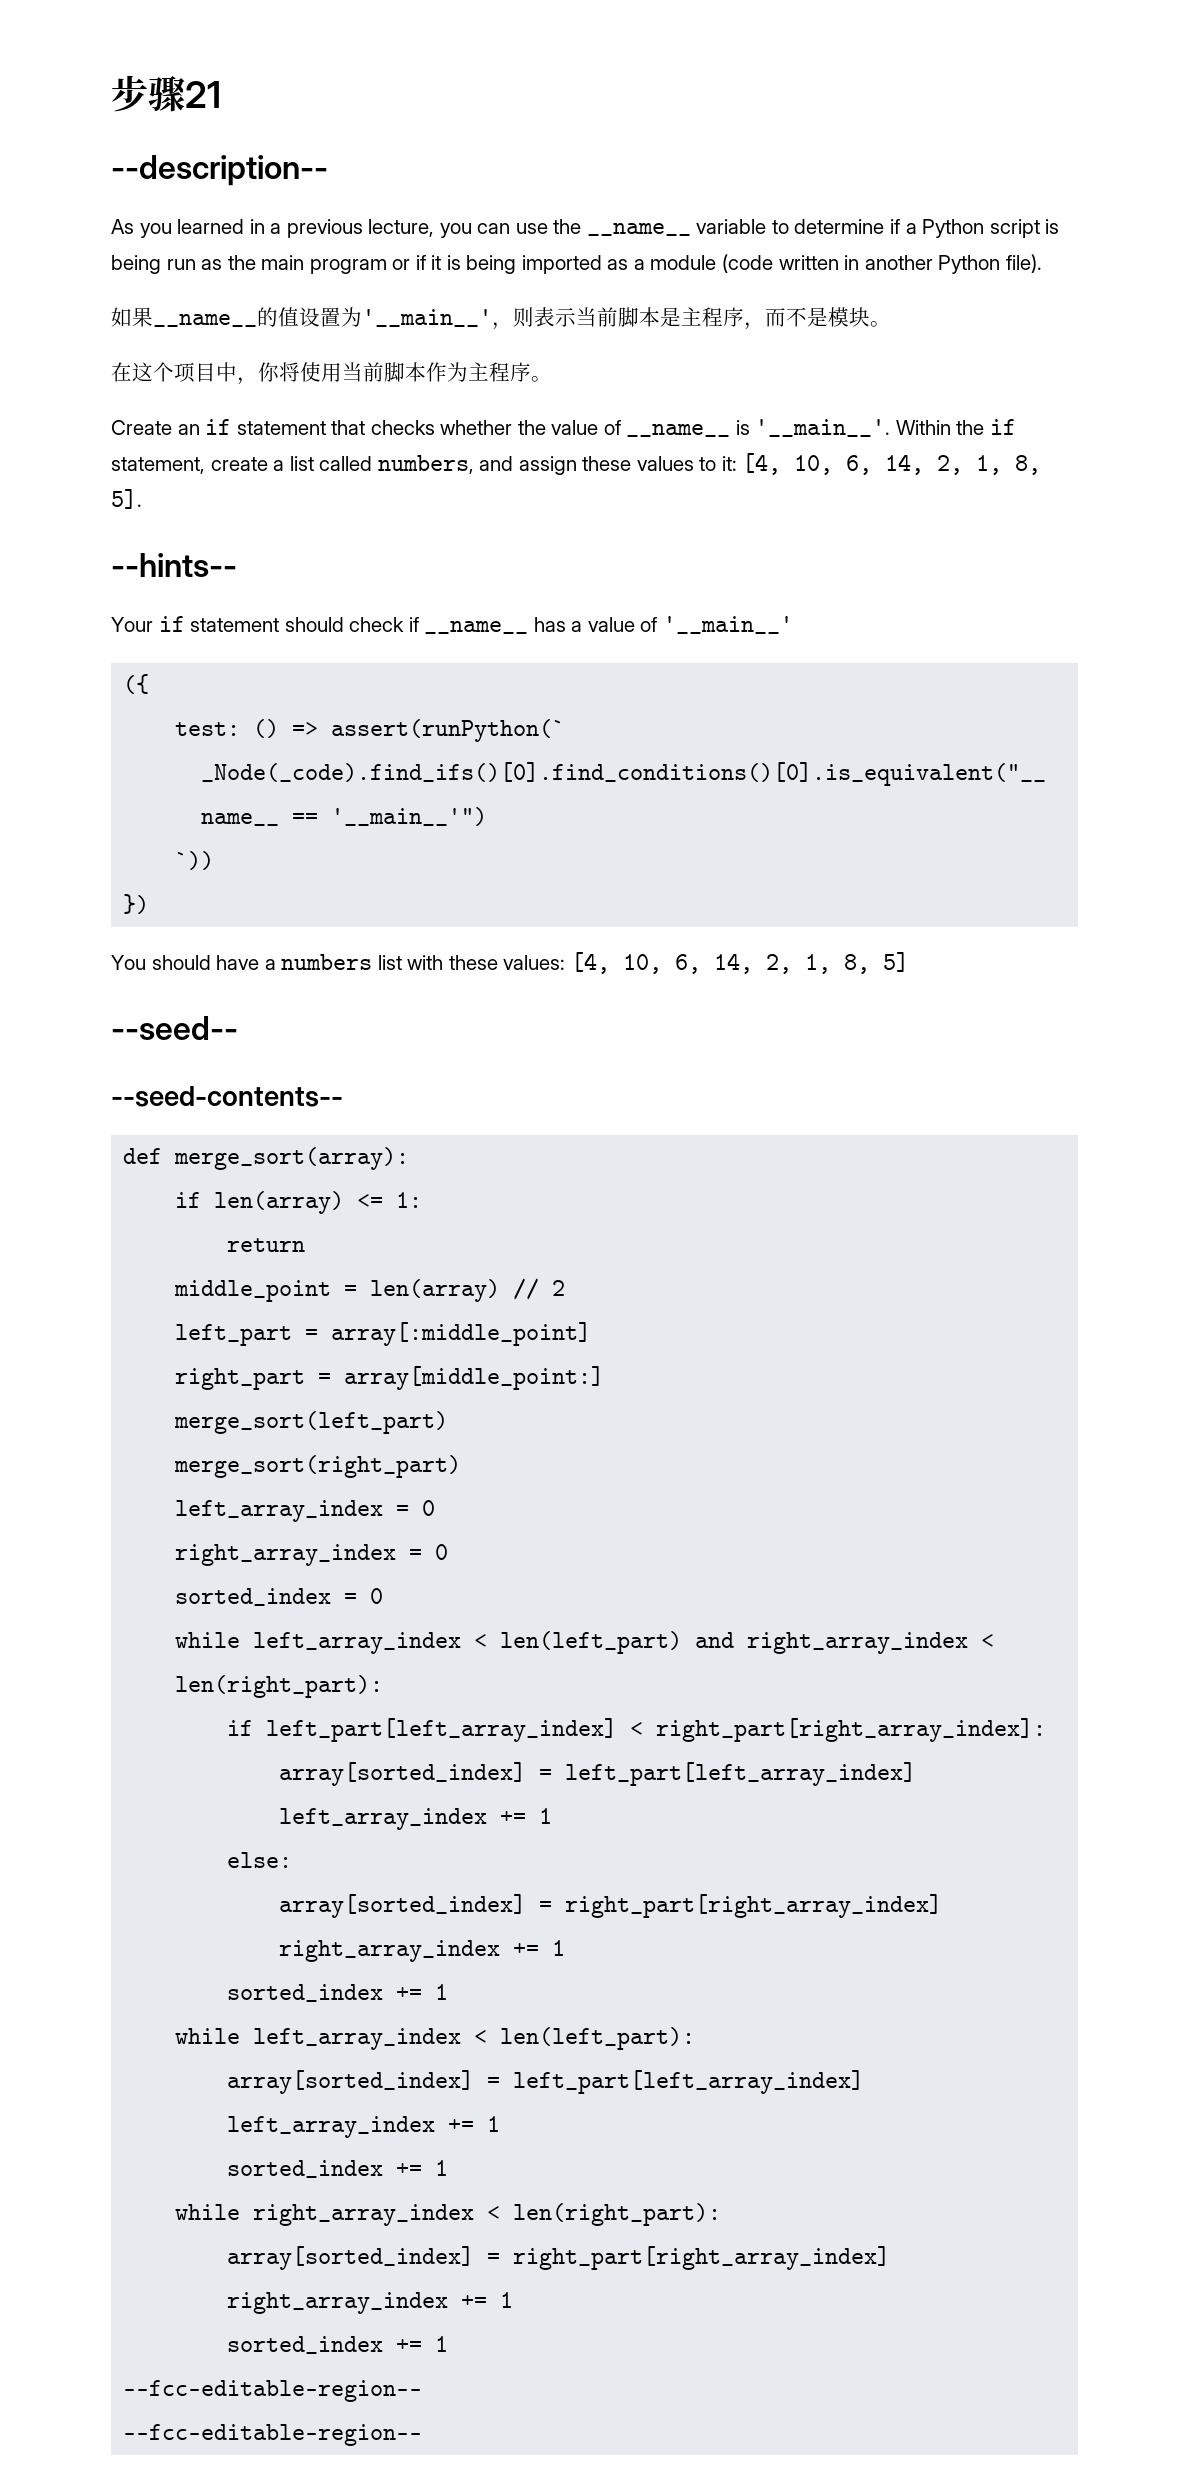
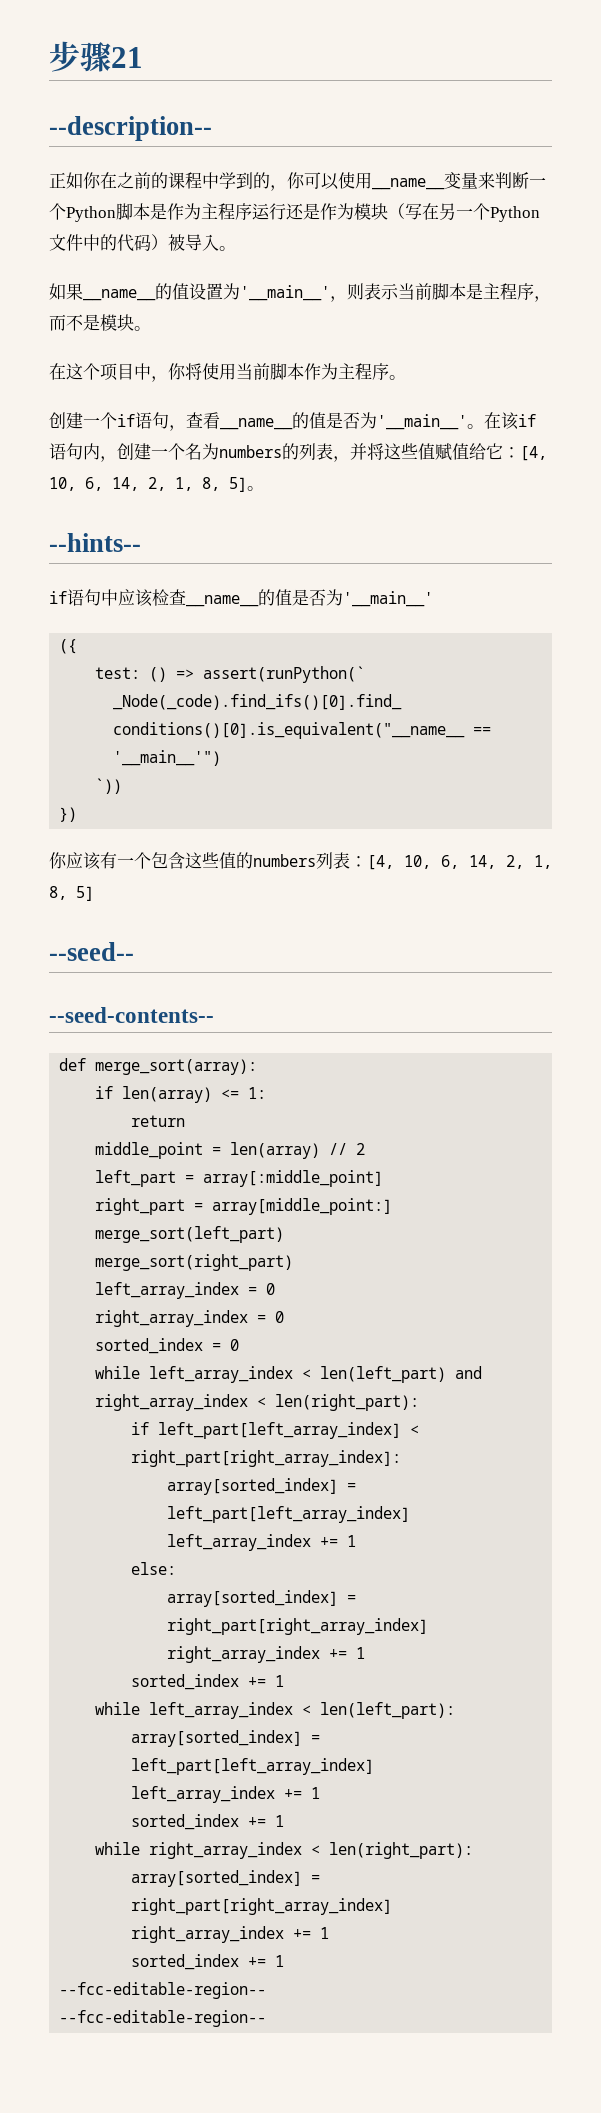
- As you learned in a previous lecture, you can use the __name__ variable to determine if a Python script is being run as the main program or if it is being imported as a module (code written in another Python file).
+ 正如你在之前的课程中学到的，你可以使用__name__变量来判断一个Python脚本是作为主程序运行还是作为模块（写在另一个Python文件中的代码）被导入。
- Create an if statement that checks whether the value of __name__ is '__main__'. Within the if statement, create a list called numbers, and assign these values to it: [4, 10, 6, 14, 2, 1, 8, 5].
+ 创建一个if语句，查看__name__的值是否为'__main__'。在该if语句内，创建一个名为numbers的列表，并将这些值赋值给它：[4, 10, 6, 14, 2, 1, 8, 5]。
- Your if statement should check if __name__ has a value of '__main__'
+ if语句中应该检查__name__的值是否为'__main__'
- You should have a numbers list with these values: [4, 10, 6, 14, 2, 1, 8, 5]
+ 你应该有一个包含这些值的numbers列表：[4, 10, 6, 14, 2, 1, 8, 5]

